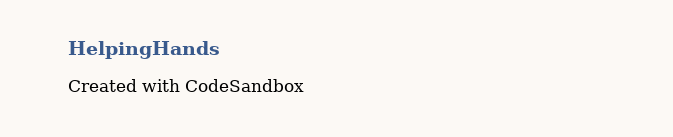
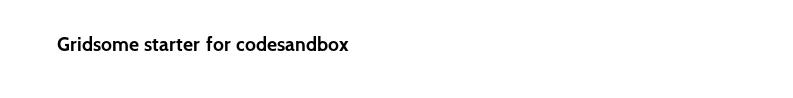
- HelpingHands
- Created with CodeSandbox
+ Gridsome starter for codesandbox

